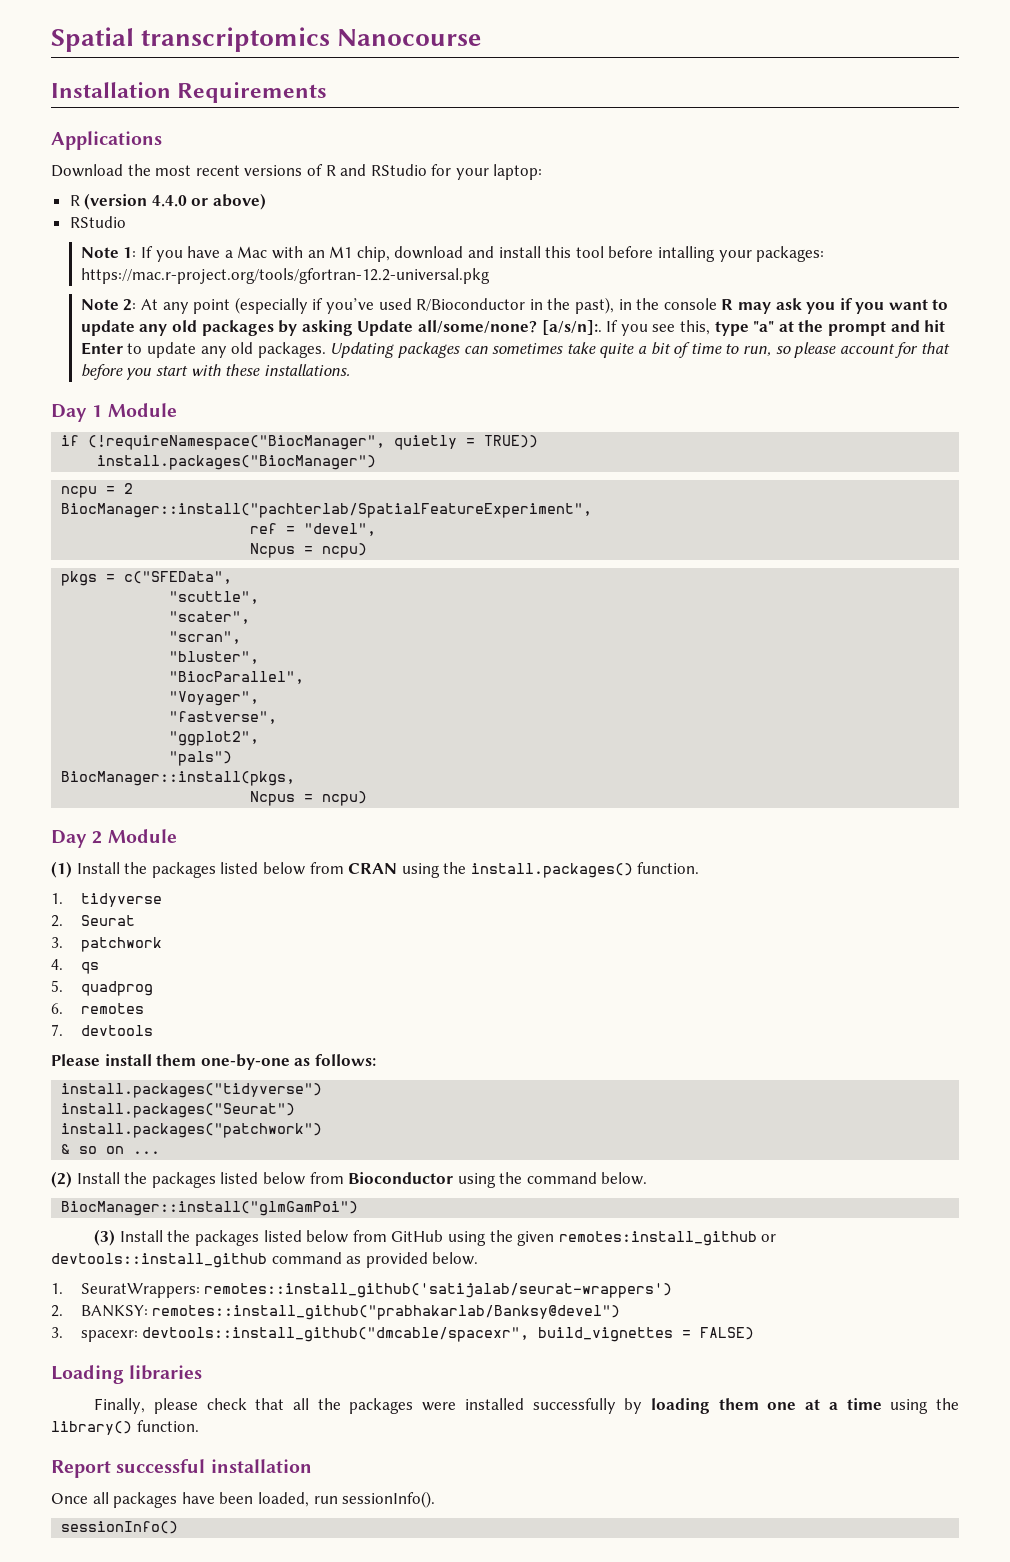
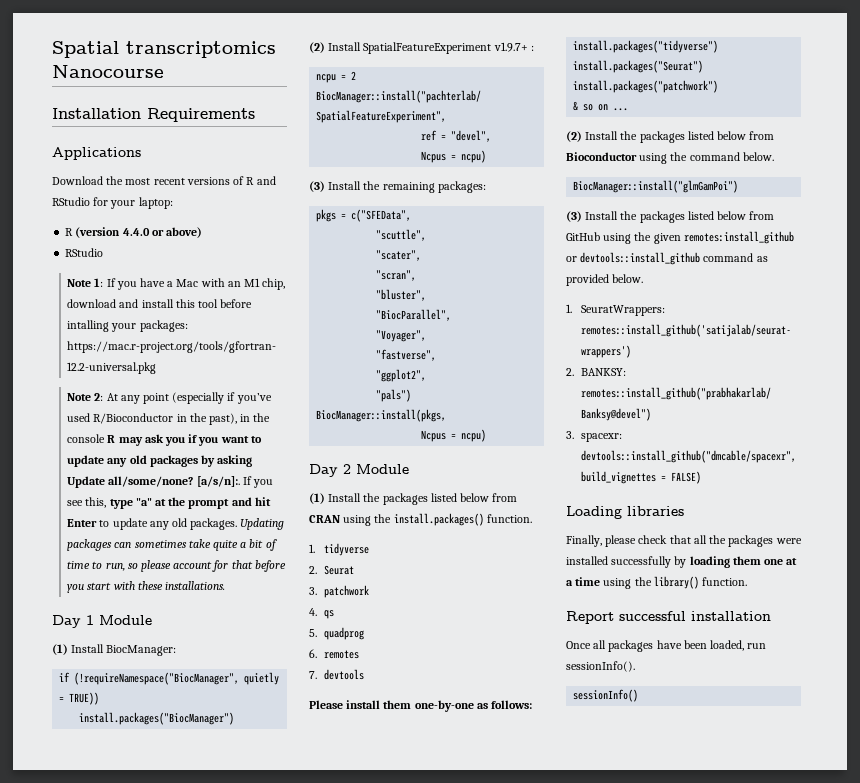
+ (1) Install BiocManager:
+ (2) Install SpatialFeatureExperiment v1.9.7+ :
+ (3) Install the remaining packages:

